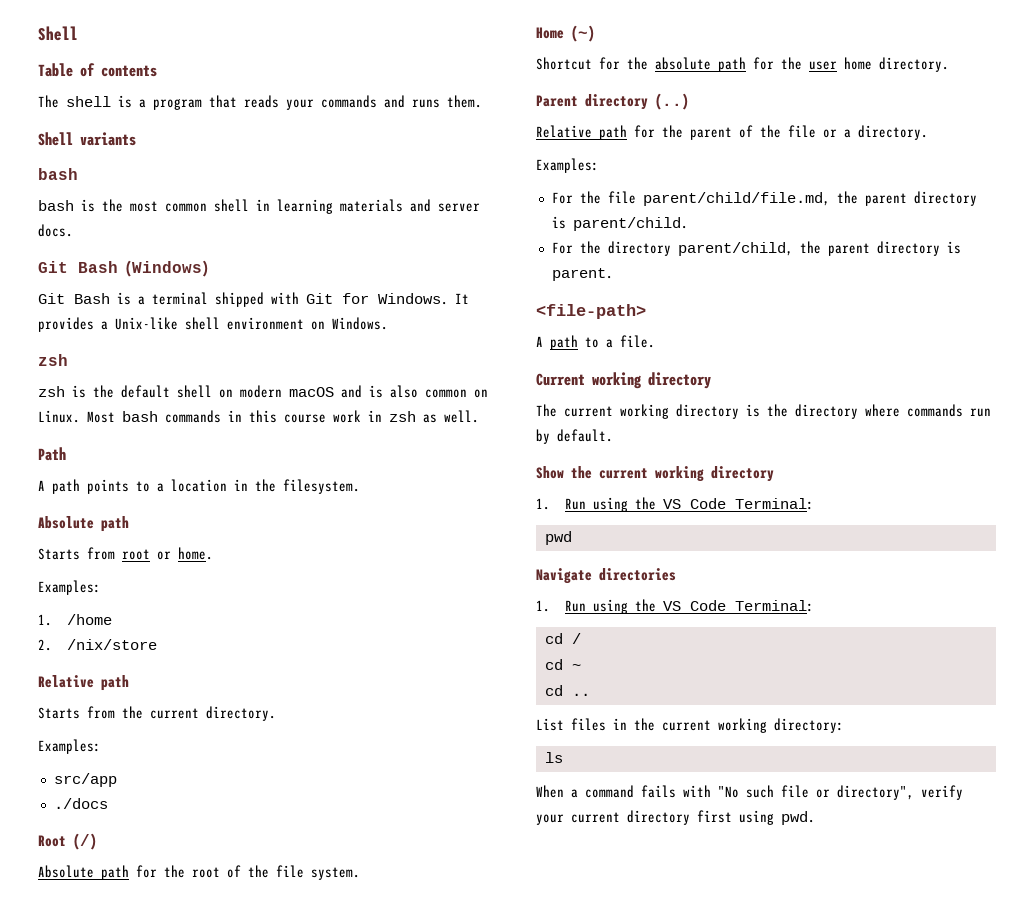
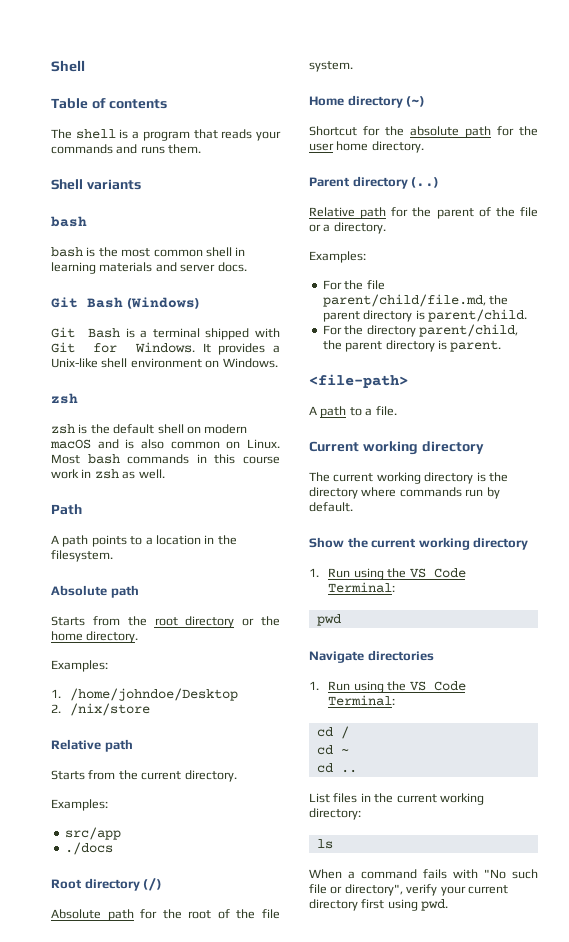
- Starts from root or home.
+ Starts from the root directory or the home directory.
- 1. /home
+ 1. /home/johndoe/Desktop
- Root (/)
+ Root directory (/)
- Home (~)
+ Home directory (~)

